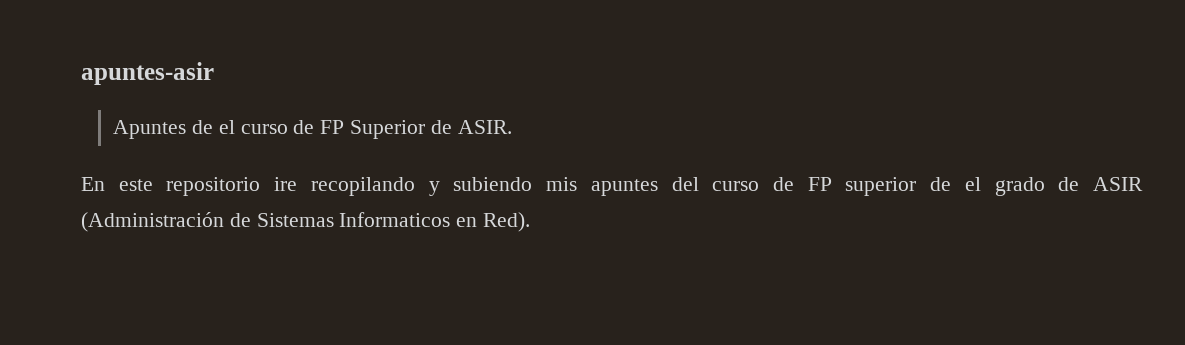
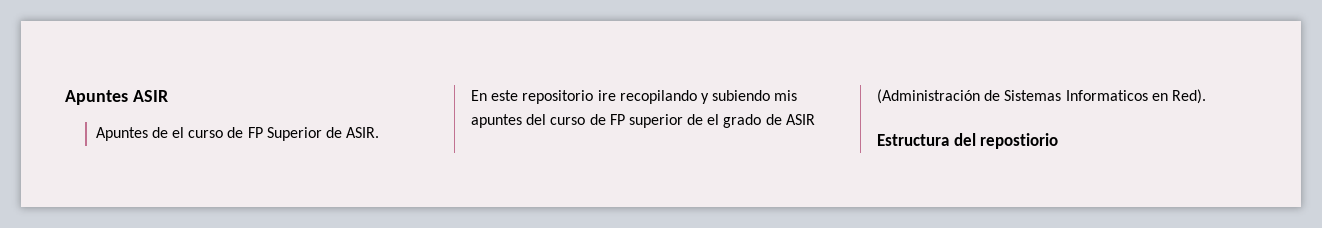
- apuntes-asir
+ Apuntes ASIR
+ Estructura del repostiorio

